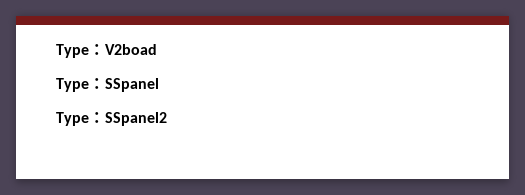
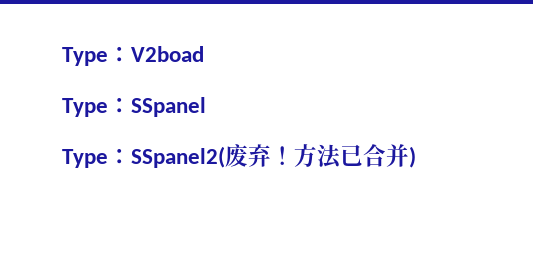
- Type：SSpanel2
+ Type：SSpanel2(废弃！方法已合并)

